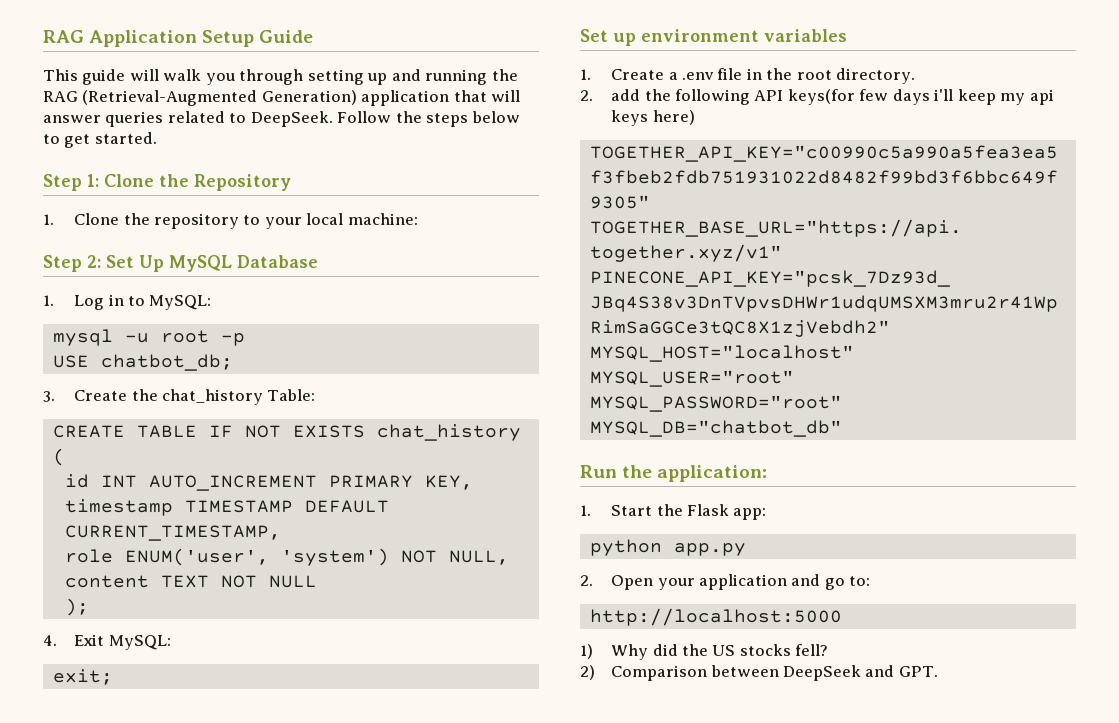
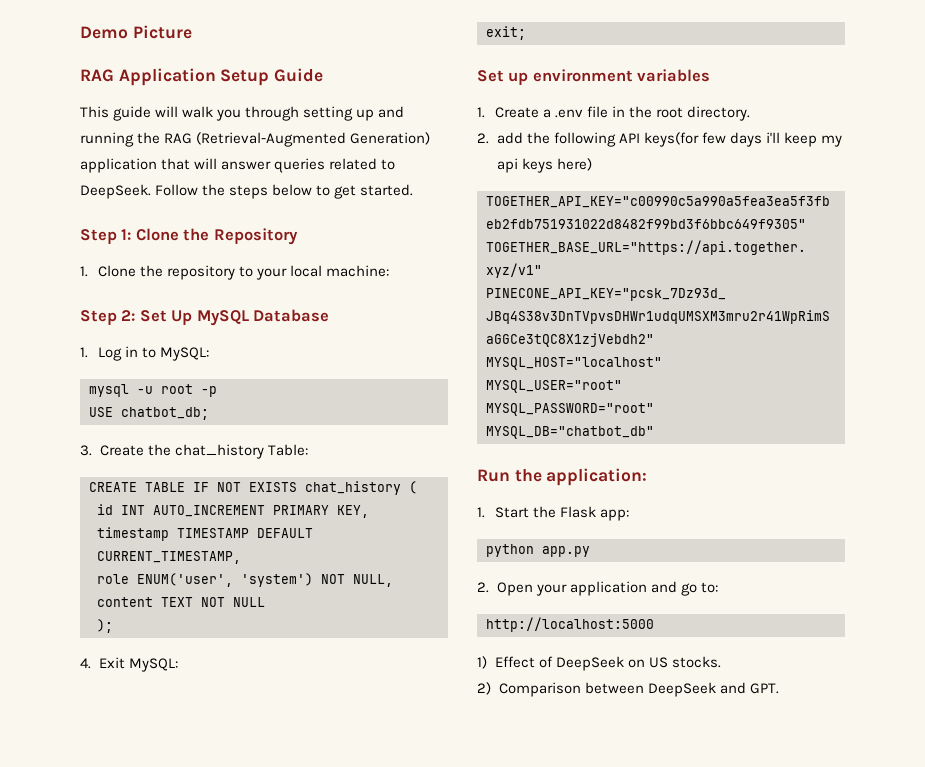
+ Demo Picture
- 1) Why did the US stocks fell?
+ 1) Effect of DeepSeek on US stocks.

